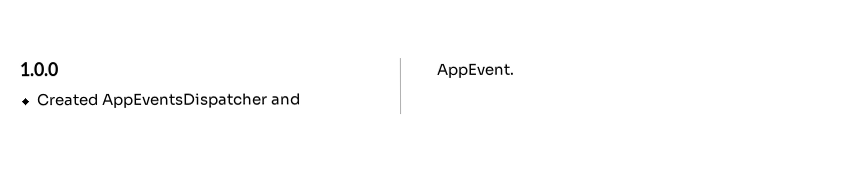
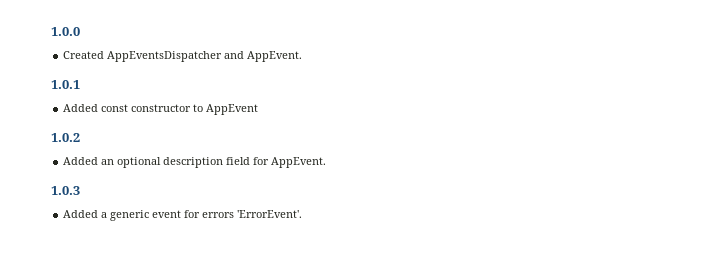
+ 1.0.1
+ Added const constructor to AppEvent
+ 1.0.2
+ Added an optional description field for AppEvent.
+ 1.0.3
+ Added a generic event for errors 'ErrorEvent'.

